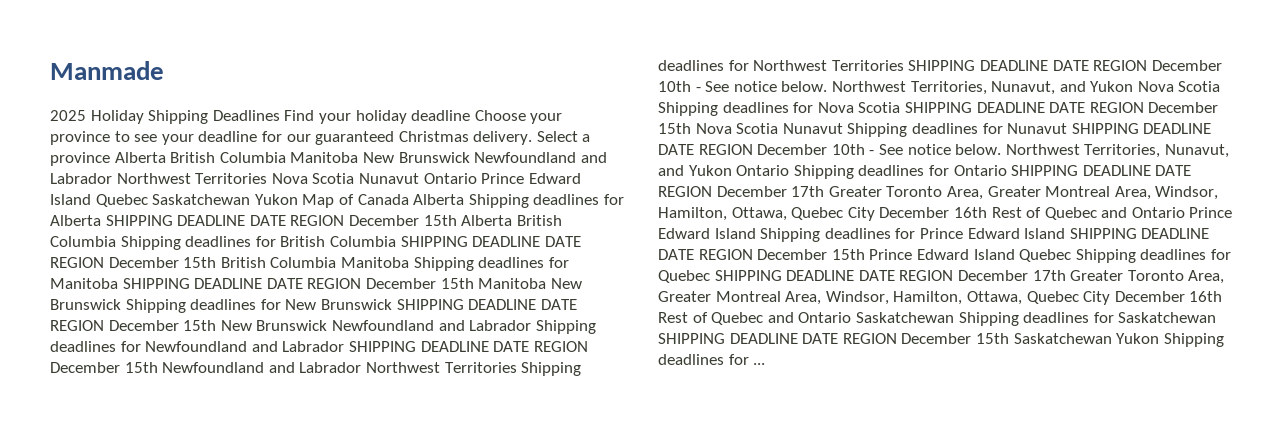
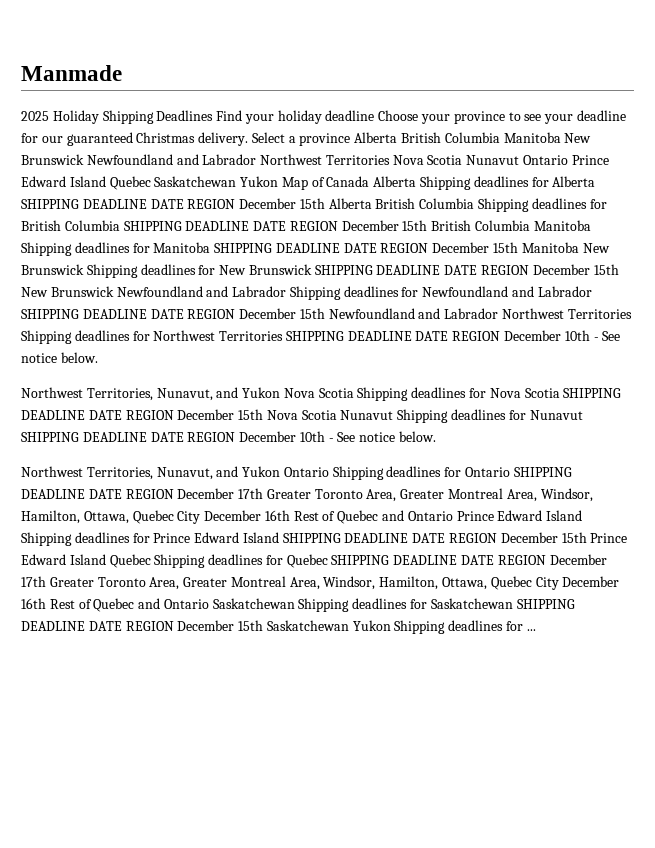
- Select a province Alberta British Columbia Manitoba New Brunswick Newfoundland and Labrador Northwest Territories Nova Scotia Nunavut Ontario Prince Edward Island Quebec Saskatchewan Yukon Map of Canada Alberta Shipping deadlines for Alberta SHIPPING DEADLINE DATE REGION December 15th Alberta British Columbia Shipping deadlines for British Columbia SHIPPING DEADLINE DATE REGION December 15th British Columbia Manitoba Shipping deadlines for Manitoba SHIPPING DEADLINE DATE REGION December 15th Manitoba New Brunswick Shipping deadlines for New Brunswick SHIPPING DEADLINE DATE REGION December 15th New Brunswick Newfoundland and Labrador Shipping deadlines for Newfoundland and Labrador SHIPPING DEADLINE DATE REGION December 15th Newfoundland and Labrador Northwest Territories Shipping deadlines for Northwest Territories SHIPPING DEADLINE DATE REGION December 10th - See notice below. Northwest Territories, Nunavut, and Yukon Nova Scotia Shipping deadlines for Nova Scotia SHIPPING DEADLINE DATE REGION December 15th Nova Scotia Nunavut Shipping deadlines for Nunavut SHIPPING DEADLINE DATE REGION December 10th - See notice below. Northwest Territories, Nunavut, and Yukon Ontario Shipping deadlines for Ontario SHIPPING DEADLINE DATE REGION December 17th Greater Toronto Area, Greater Montreal Area, Windsor, Hamilton, Ottawa, Quebec City December 16th Rest of Quebec and Ontario Prince Edward Island Shipping deadlines for Prince Edward Island SHIPPING DEADLINE DATE REGION December 15th Prince Edward Island Quebec Shipping deadlines for Quebec SHIPPING DEADLINE DATE REGION December 17th Greater Toronto Area, Greater Montreal Area, Windsor, Hamilton, Ottawa, Quebec City December 16th Rest of Quebec and Ontario Saskatchewan Shipping deadlines for Saskatchewan SHIPPING DEADLINE DATE REGION December 15th Saskatchewan Yukon Shipping deadlines for ...
+ Select a province Alberta British Columbia Manitoba New Brunswick Newfoundland and Labrador Northwest Territories Nova Scotia Nunavut Ontario Prince Edward Island Quebec Saskatchewan Yukon Map of Canada Alberta Shipping deadlines for Alberta SHIPPING DEADLINE DATE REGION December 15th Alberta British Columbia Shipping deadlines for British Columbia SHIPPING DEADLINE DATE REGION December 15th British Columbia Manitoba Shipping deadlines for Manitoba SHIPPING DEADLINE DATE REGION December 15th Manitoba New Brunswick Shipping deadlines for New Brunswick SHIPPING DEADLINE DATE REGION December 15th New Brunswick Newfoundland and Labrador Shipping deadlines for Newfoundland and Labrador SHIPPING DEADLINE DATE REGION December 15th Newfoundland and Labrador Northwest Territories Shipping deadlines for Northwest Territories SHIPPING DEADLINE DATE REGION December 10th - See notice below.
+ Northwest Territories, Nunavut, and Yukon Nova Scotia Shipping deadlines for Nova Scotia SHIPPING DEADLINE DATE REGION December 15th Nova Scotia Nunavut Shipping deadlines for Nunavut SHIPPING DEADLINE DATE REGION December 10th - See notice below.
+ Northwest Territories, Nunavut, and Yukon Ontario Shipping deadlines for Ontario SHIPPING DEADLINE DATE REGION December 17th Greater Toronto Area, Greater Montreal Area, Windsor, Hamilton, Ottawa, Quebec City December 16th Rest of Quebec and Ontario Prince Edward Island Shipping deadlines for Prince Edward Island SHIPPING DEADLINE DATE REGION December 15th Prince Edward Island Quebec Shipping deadlines for Quebec SHIPPING DEADLINE DATE REGION December 17th Greater Toronto Area, Greater Montreal Area, Windsor, Hamilton, Ottawa, Quebec City December 16th Rest of Quebec and Ontario Saskatchewan Shipping deadlines for Saskatchewan SHIPPING DEADLINE DATE REGION December 15th Saskatchewan Yukon Shipping deadlines for ...

